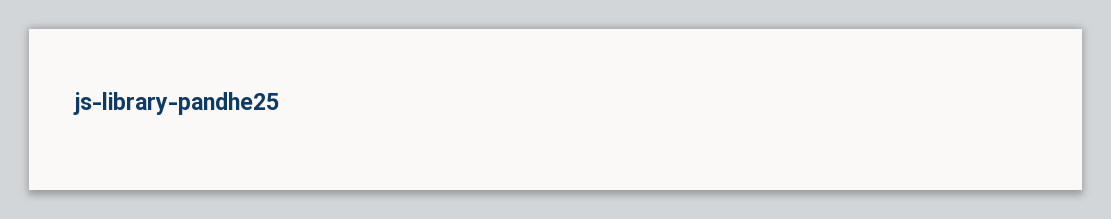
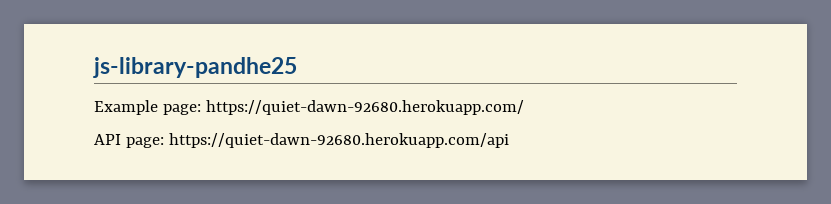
+ Example page: https://quiet-dawn-92680.herokuapp.com/
+ API page: https://quiet-dawn-92680.herokuapp.com/api

